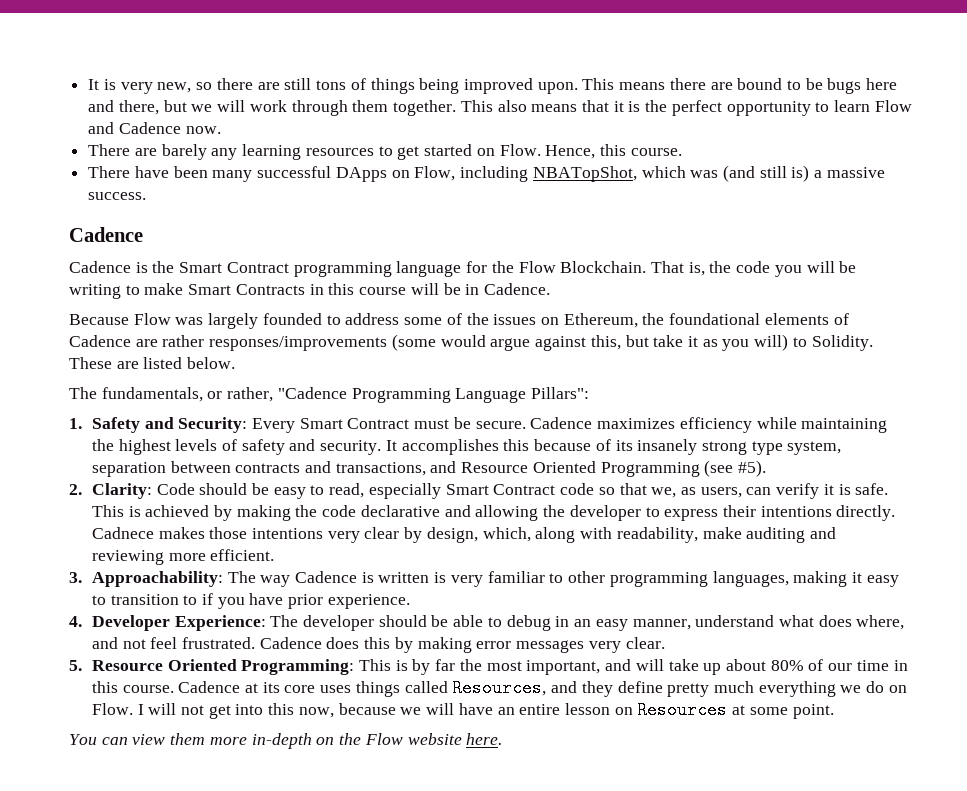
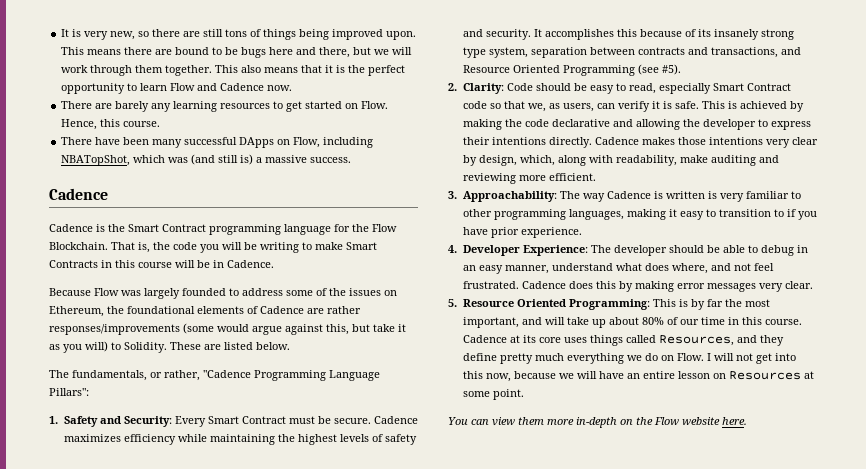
- Cadnece makes those intentions very clear by design, which, along with readability, make auditing and reviewing more efficient.
+ Cadence makes those intentions very clear by design, which, along with readability, make auditing and reviewing more efficient.

